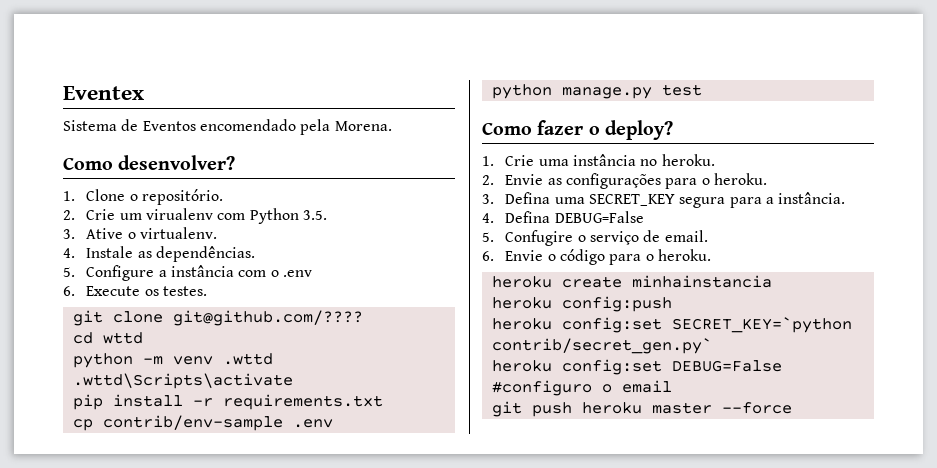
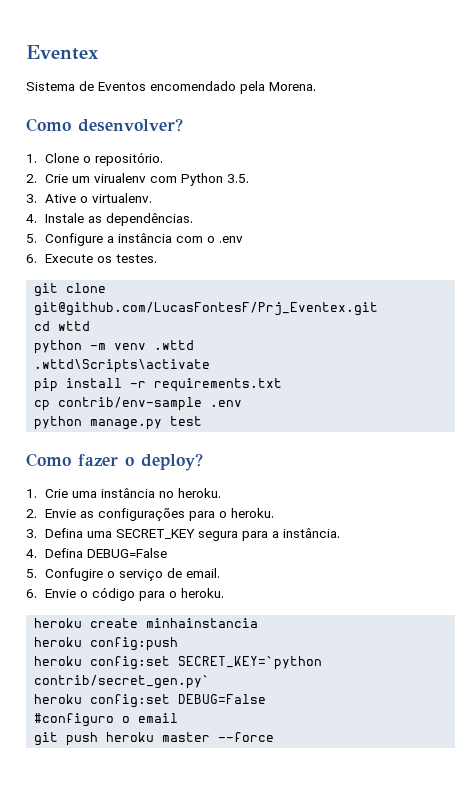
- git clone git@github.com/????
+ git clone git@github.com/LucasFontesF/Prj_Eventex.git

